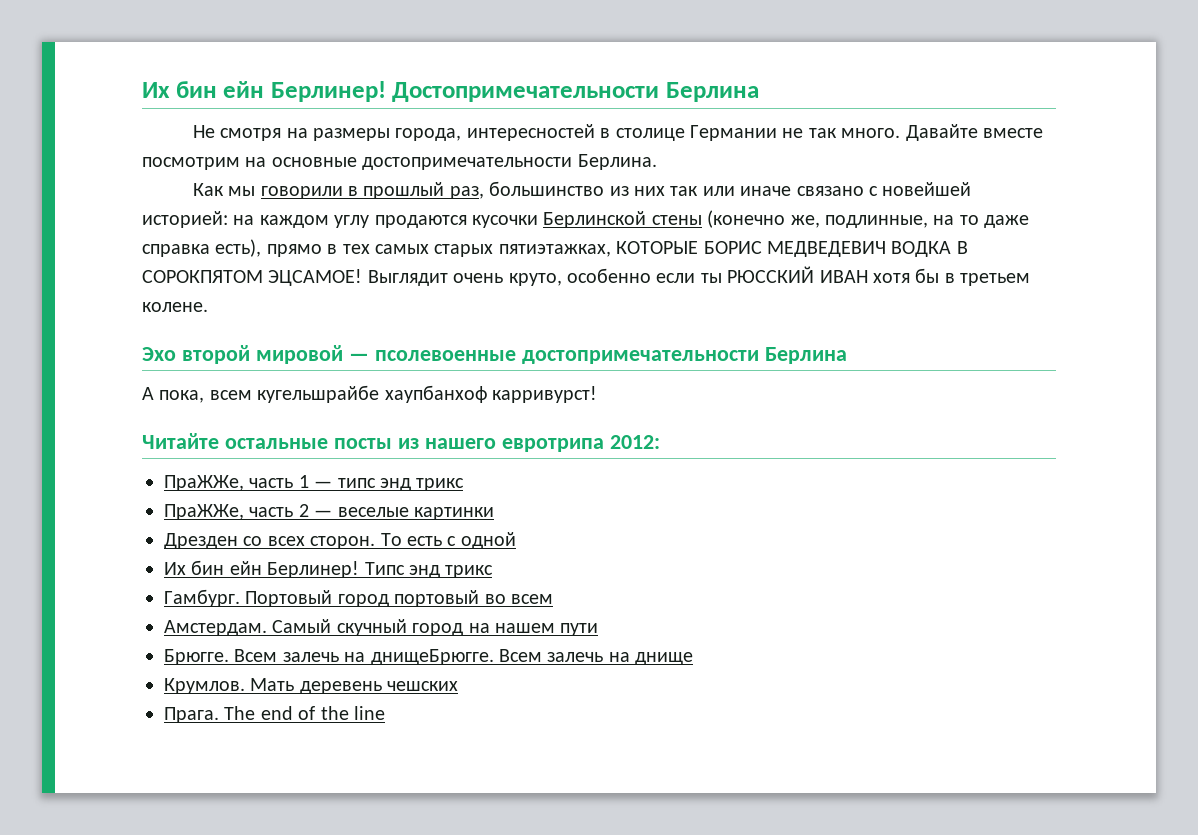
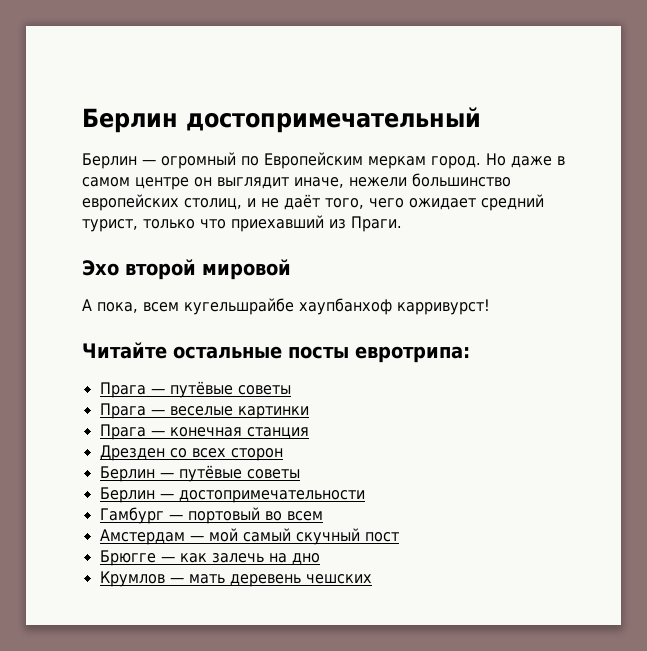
- Их бин ейн Берлинер! Достопримечательности Берлина
- Не смотря на размеры города, интересностей в столице Германии не так много. Давайте вместе посмотрим на основные достопримечательности Берлина.
- Как мы говорили в прошлый раз, большинство из них так или иначе связано с новейшей историей: на каждом углу продаются кусочки Берлинской стены (конечно же, подлинные, на то даже справка есть), прямо в тех самых старых пятиэтажках, КОТОРЫЕ БОРИС МЕДВЕДЕВИЧ ВОДКА В СОРОКПЯТОМ ЭЦСАМОЕ! Выглядит очень круто, особенно если ты РЮССКИЙ ИВАН хотя бы в третьем колене.
+ Берлин достопримечательный
+ Берлин — огромный по Европейским меркам город. Но даже в самом центре он выглядит иначе, нежели большинство европейских столиц, и не даёт того, чего ожидает средний турист, только что приехавший из Праги.
- Эхо второй мировой — псолевоенные достопримечательности Берлина
+ Эхо второй мировой
- Читайте остальные посты из нашего евротрипа 2012:
- ПраЖЖе, часть 1 — типс энд трикс
- ПраЖЖе, часть 2 — веселые картинки
+ Читайте остальные посты евротрипа:
+ Прага — путёвые советы
+ Прага — веселые картинки
+ Прага — конечная станция
- Дрезден со всех сторон. То есть с одной
- Их бин ейн Берлинер! Типс энд трикс
- Гамбург. Портовый город портовый во всем
- Амстердам. Самый скучный город на нашем пути
- Брюгге. Всем залечь на днищеБрюгге. Всем залечь на днище
- Крумлов. Мать деревень чешских
- Прага. The end of the line
+ Дрезден со всех сторон
+ Берлин — путёвые советы
+ Берлин — достопримечательности
+ Гамбург — портовый во всем
+ Амстердам — мой самый скучный пост
+ Брюгге — как залечь на дно
+ Крумлов — мать деревень чешских

